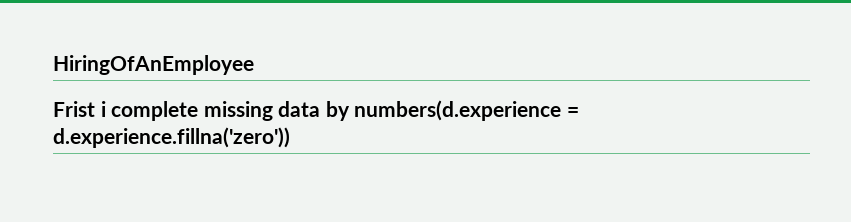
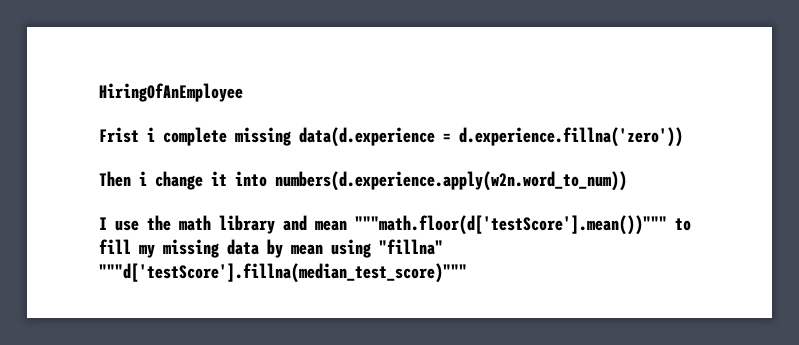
- Frist i complete missing data by numbers(d.experience = d.experience.fillna('zero'))
+ Frist i complete missing data(d.experience = d.experience.fillna('zero'))
+ Then i change it into numbers(d.experience.apply(w2n.word_to_num))
+ I use the math library and mean """math.floor(d['testScore'].mean())""" to fill my missing data by mean using "fillna" """d['testScore'].fillna(median_test_score)"""

